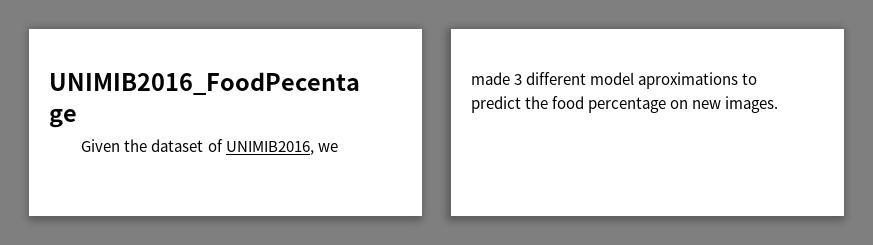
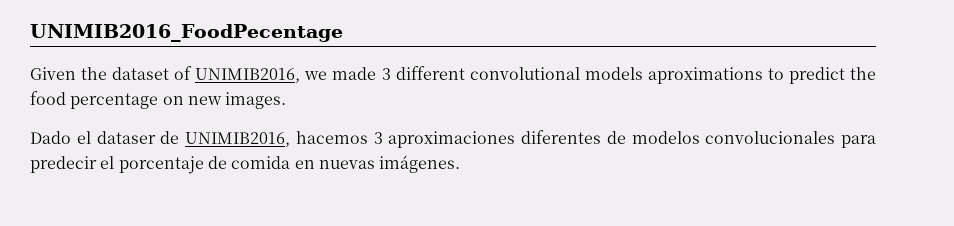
- Given the dataset of UNIMIB2016, we made 3 different model aproximations to predict the food percentage on new images.
+ Given the dataset of UNIMIB2016, we made 3 different convolutional models aproximations to predict the food percentage on new images.
+ Dado el dataser de UNIMIB2016, hacemos 3 aproximaciones diferentes de modelos convolucionales para predecir el porcentaje de comida en nuevas imágenes.

